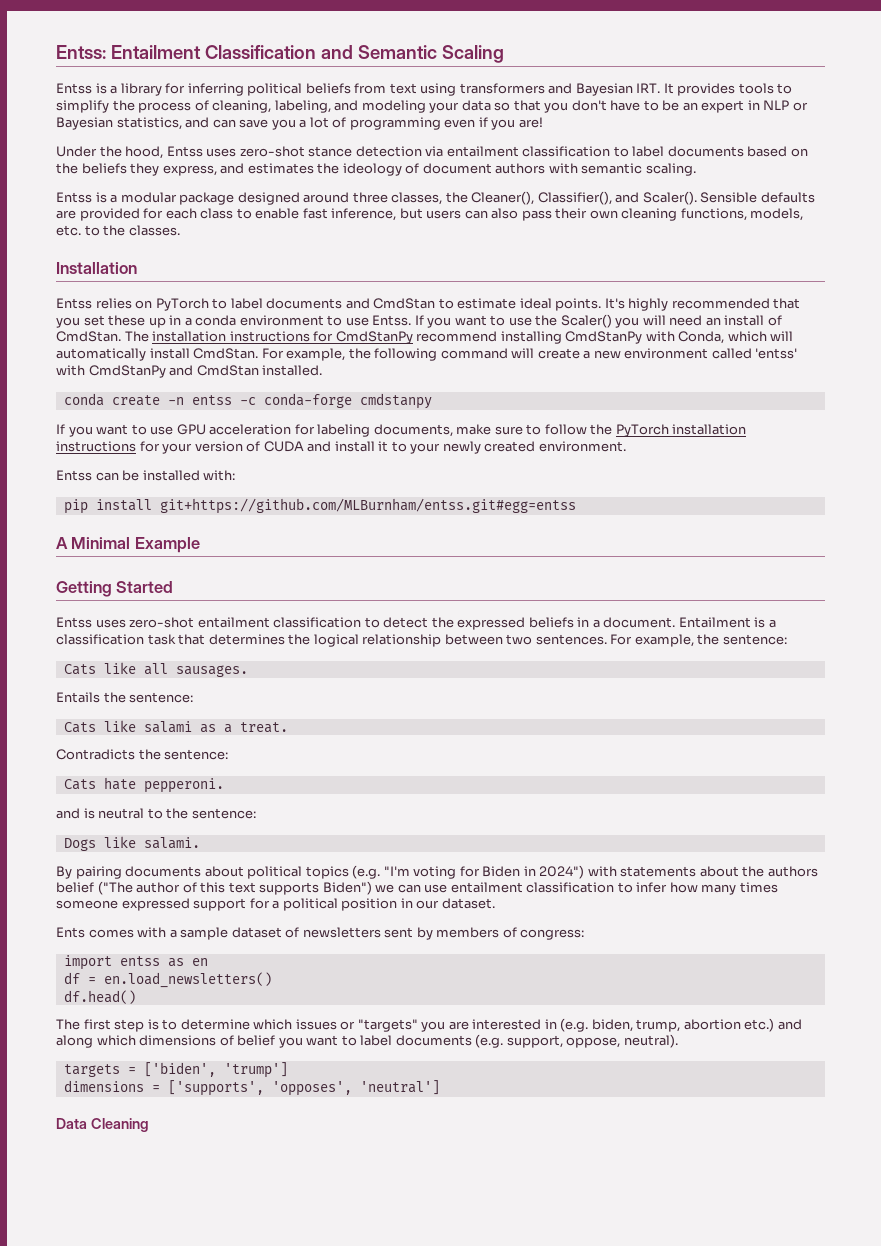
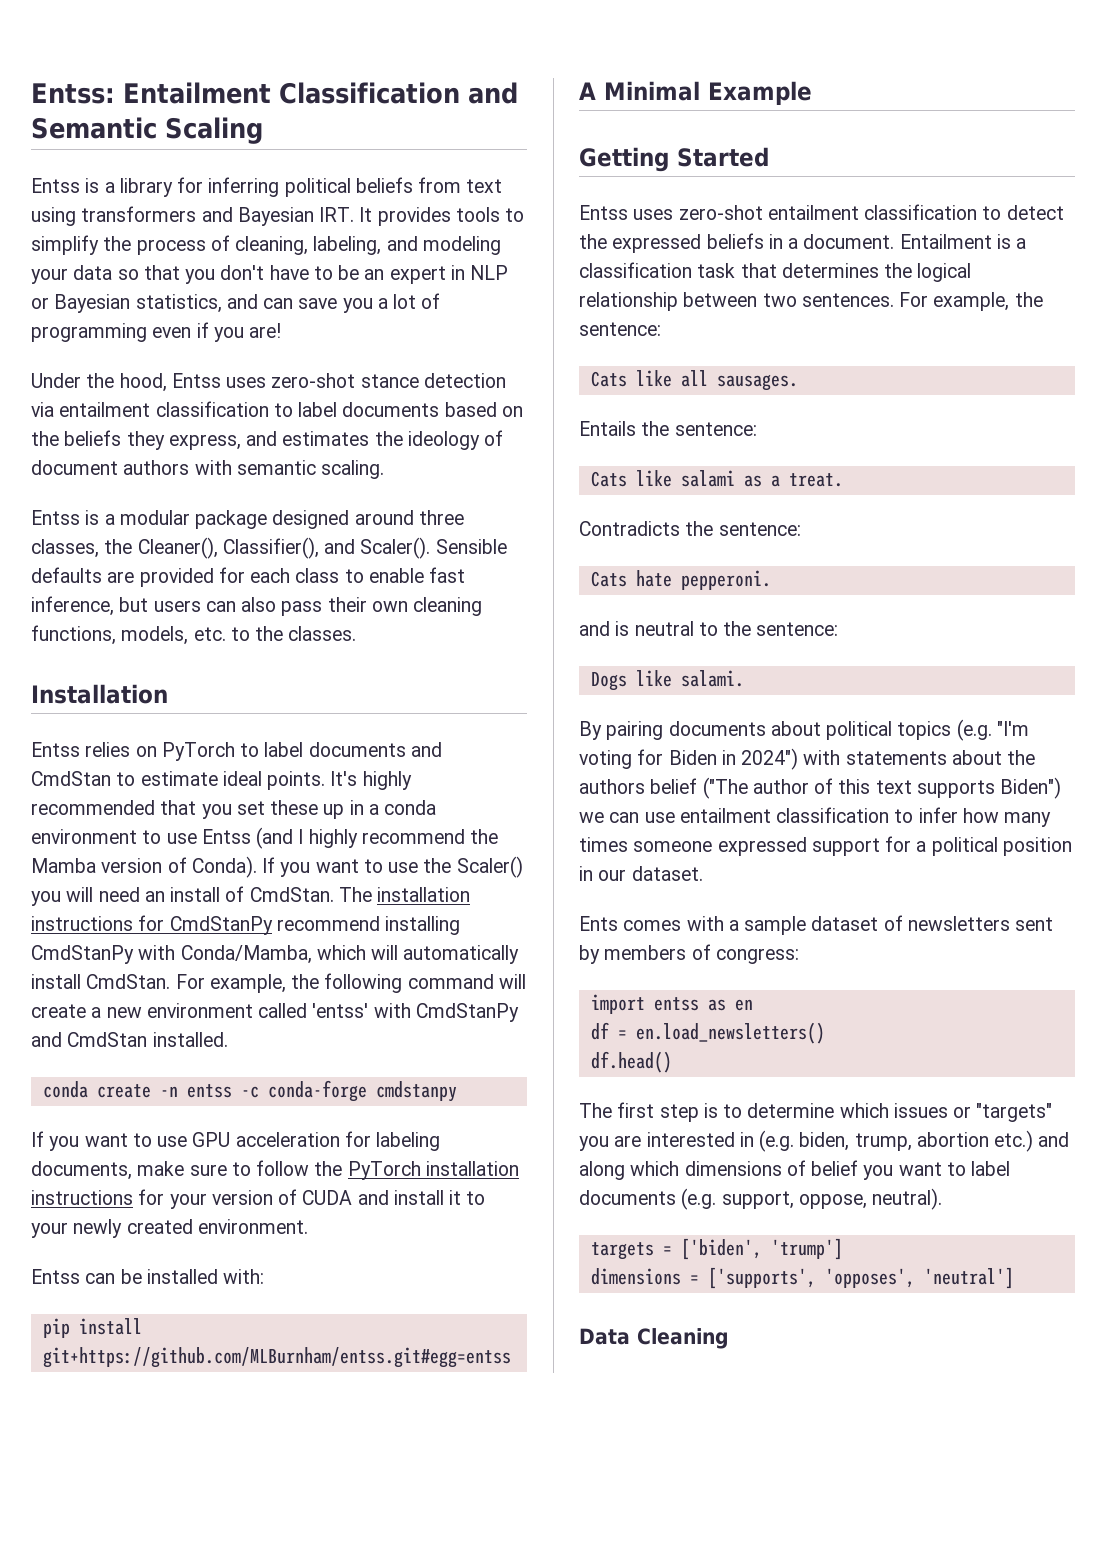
- It's highly recommended that you set these up in a conda environment to use Entss.
+ It's highly recommended that you set these up in a conda environment to use Entss (and I highly recommend the Mamba version of Conda).
- The installation instructions for CmdStanPy recommend installing CmdStanPy with Conda, which will automatically install CmdStan.
+ The installation instructions for CmdStanPy recommend installing CmdStanPy with Conda/Mamba, which will automatically install CmdStan.

